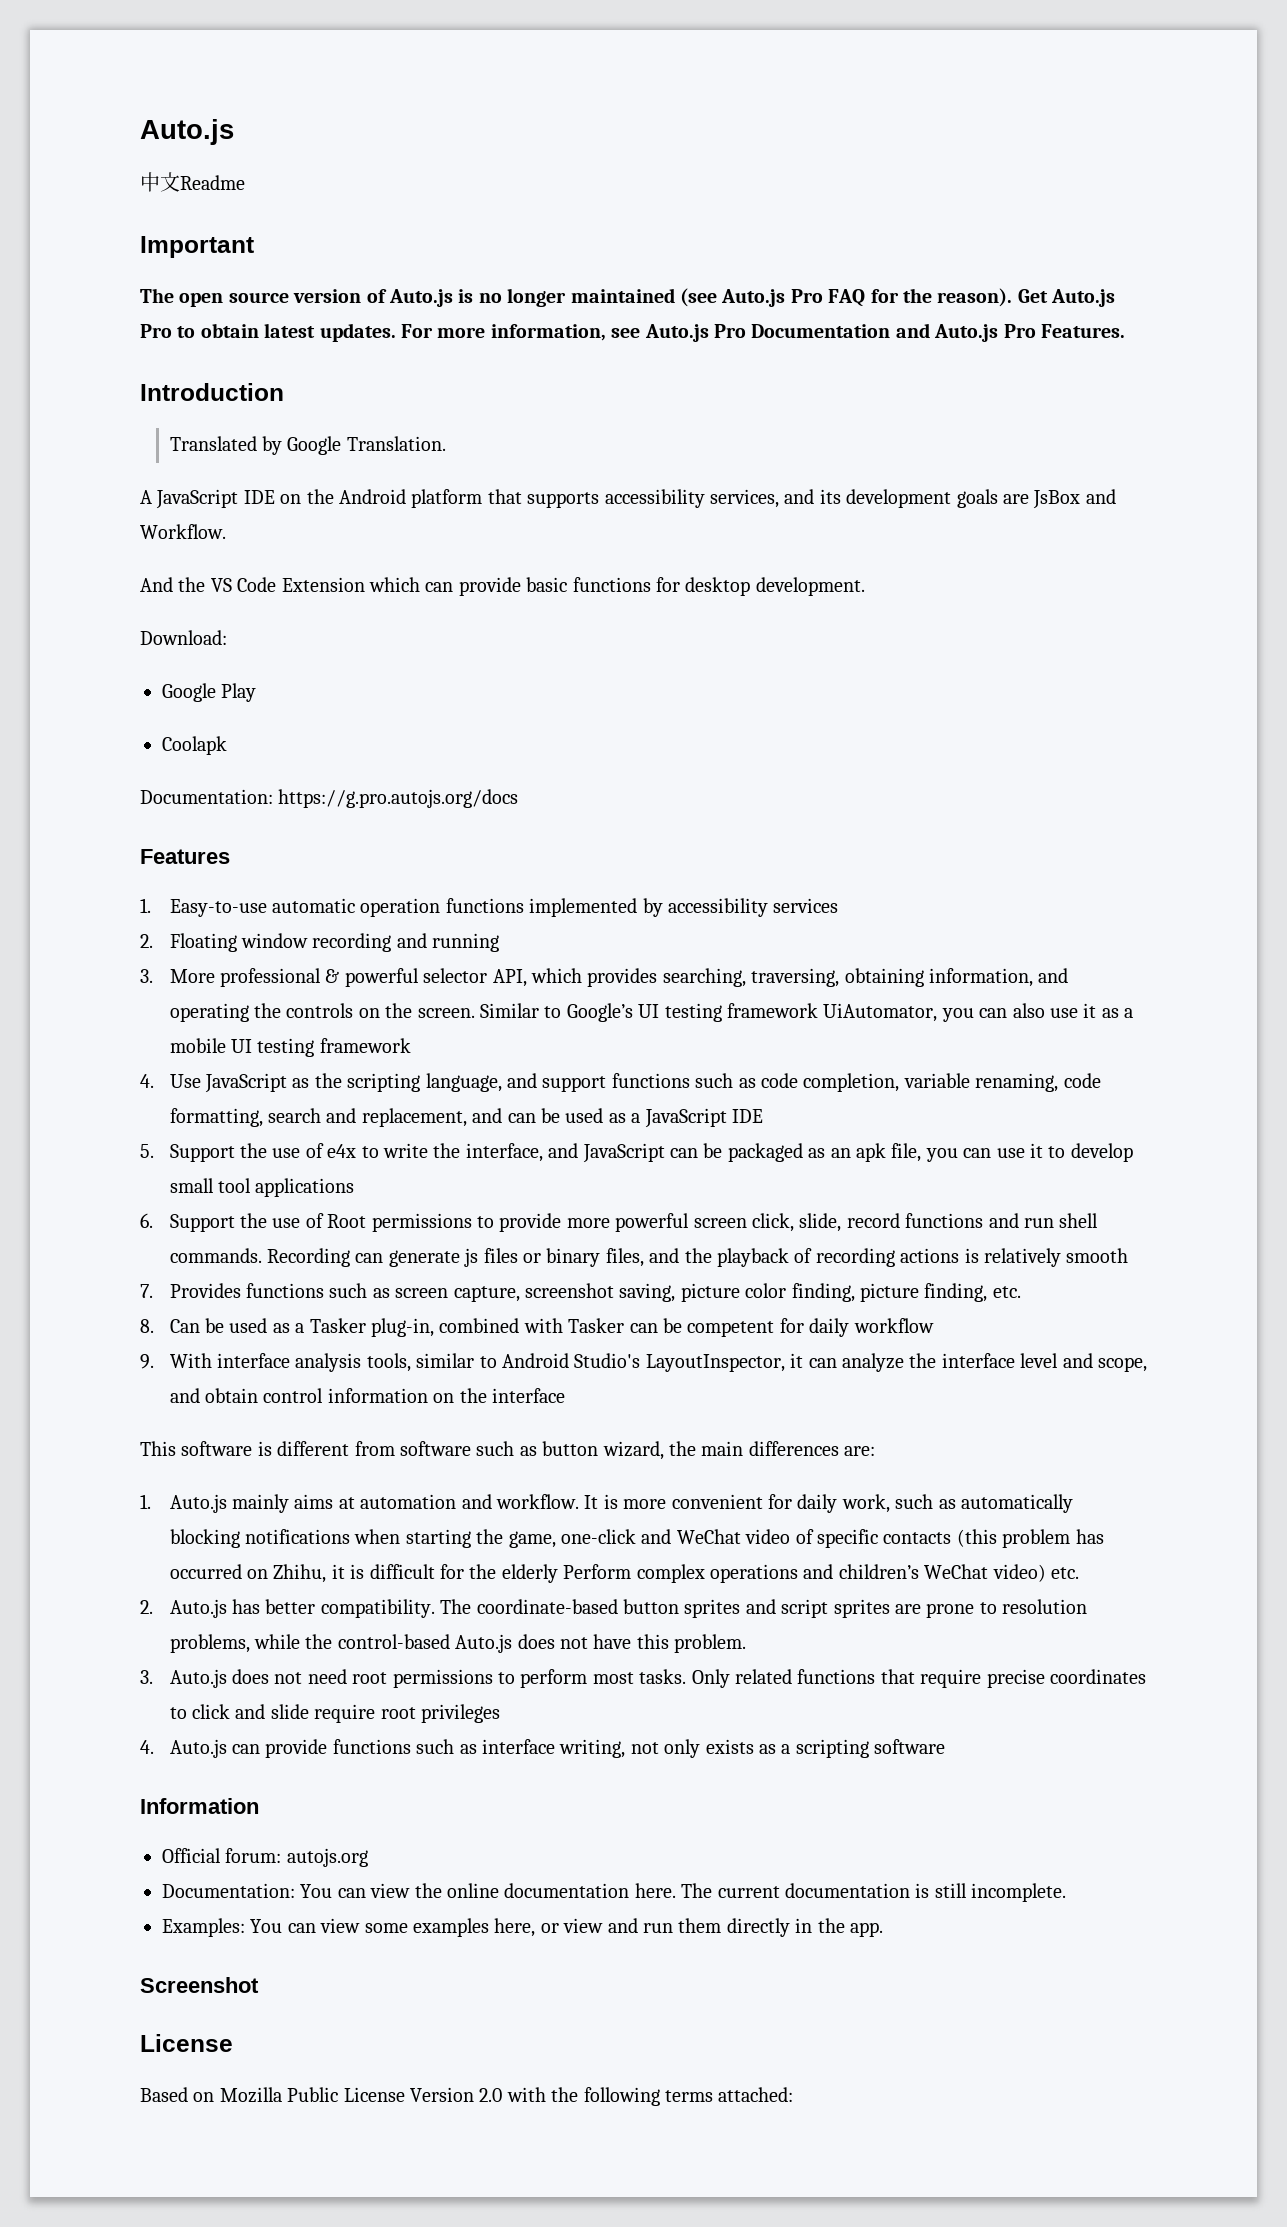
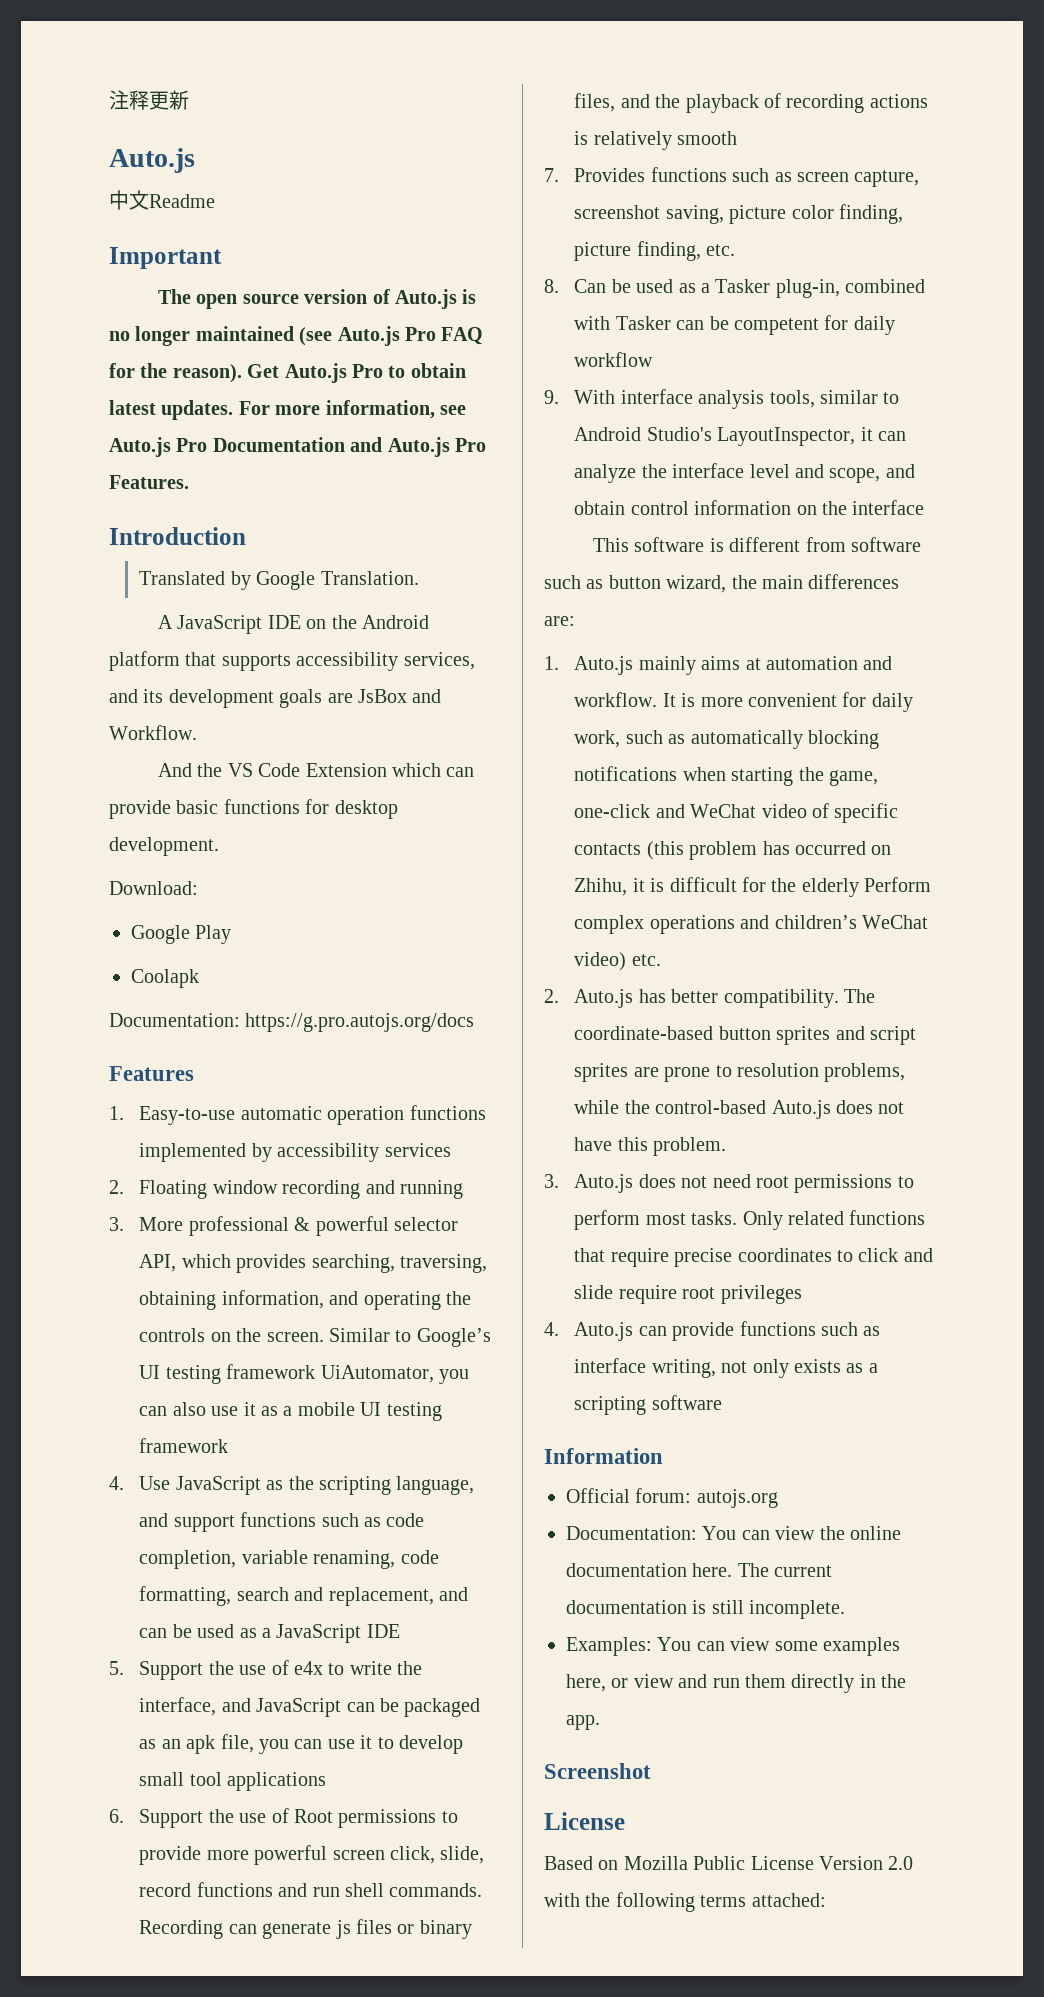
+ 注释更新

